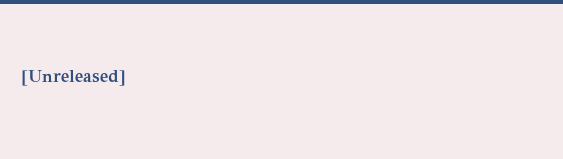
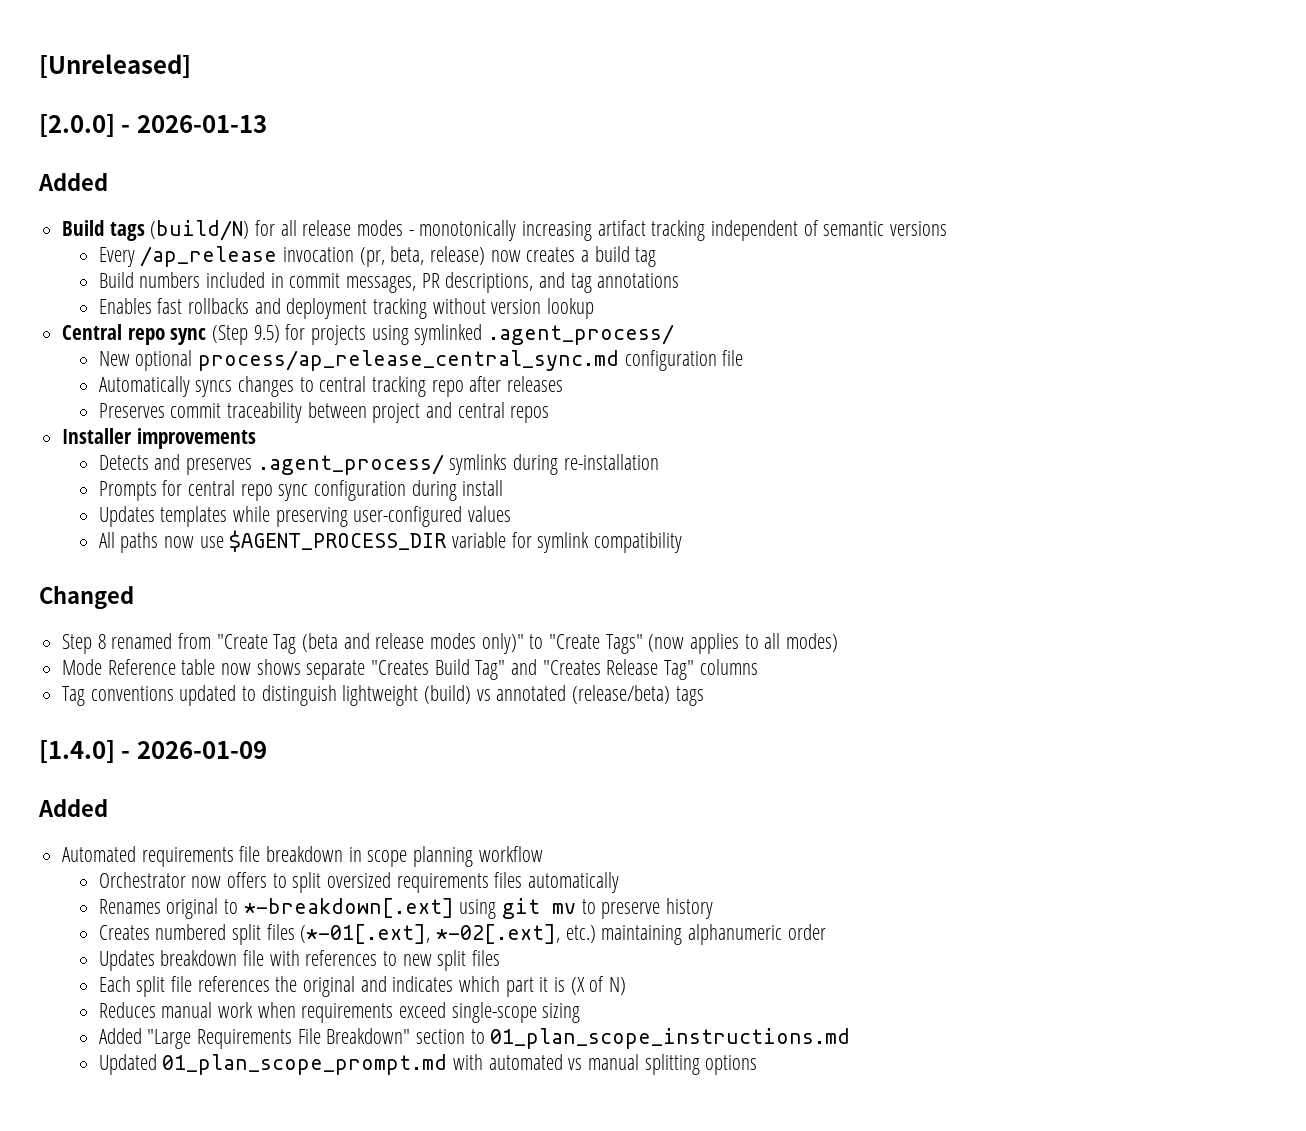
+ [2.0.0] - 2026-01-13
+ Added
+ Build tags (build/N) for all release modes - monotonically increasing artifact tracking independent of semantic versions
+ Every /ap_release invocation (pr, beta, release) now creates a build tag
+ Build numbers included in commit messages, PR descriptions, and tag annotations
+ Enables fast rollbacks and deployment tracking without version lookup
+ Central repo sync (Step 9.5) for projects using symlinked .agent_process/
+ New optional process/ap_release_central_sync.md configuration file
+ Automatically syncs changes to central tracking repo after releases
+ Preserves commit traceability between project and central repos
+ Installer improvements
+ Detects and preserves .agent_process/ symlinks during re-installation
+ Prompts for central repo sync configuration during install
+ Updates templates while preserving user-configured values
+ All paths now use $AGENT_PROCESS_DIR variable for symlink compatibility
+ Changed
+ Step 8 renamed from "Create Tag (beta and release modes only)" to "Create Tags" (now applies to all modes)
+ Mode Reference table now shows separate "Creates Build Tag" and "Creates Release Tag" columns
+ Tag conventions updated to distinguish lightweight (build) vs annotated (release/beta) tags
+ [1.4.0] - 2026-01-09
+ Added
+ Automated requirements file breakdown in scope planning workflow
+ Orchestrator now offers to split oversized requirements files automatically
+ Renames original to *-breakdown[.ext] using git mv to preserve history
+ Creates numbered split files (*-01[.ext], *-02[.ext], etc.) maintaining alphanumeric order
+ Updates breakdown file with references to new split files
+ Each split file references the original and indicates which part it is (X of N)
+ Reduces manual work when requirements exceed single-scope sizing
+ Added "Large Requirements File Breakdown" section to 01_plan_scope_instructions.md
+ Updated 01_plan_scope_prompt.md with automated vs manual splitting options

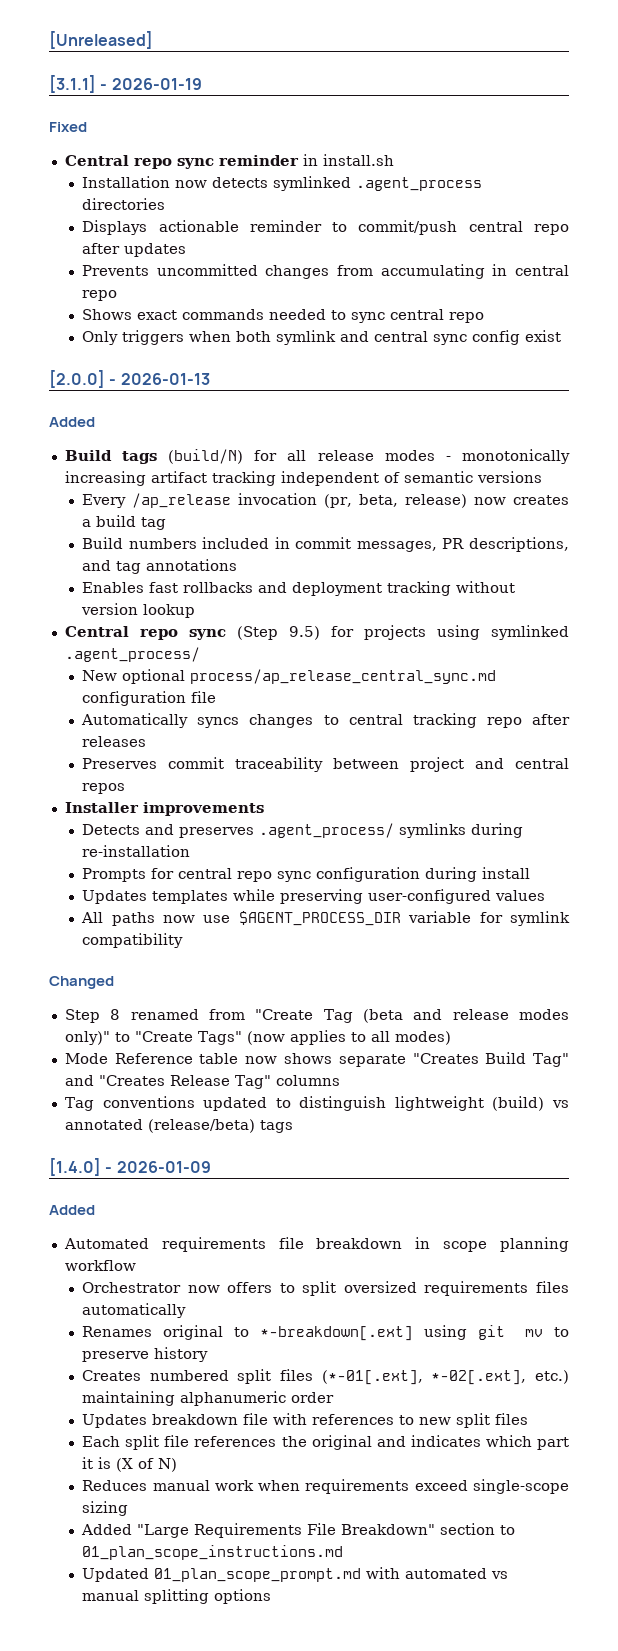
+ [3.1.1] - 2026-01-19
+ Fixed
+ Central repo sync reminder in install.sh
+ Installation now detects symlinked .agent_process directories
+ Displays actionable reminder to commit/push central repo after updates
+ Prevents uncommitted changes from accumulating in central repo
+ Shows exact commands needed to sync central repo
+ Only triggers when both symlink and central sync config exist

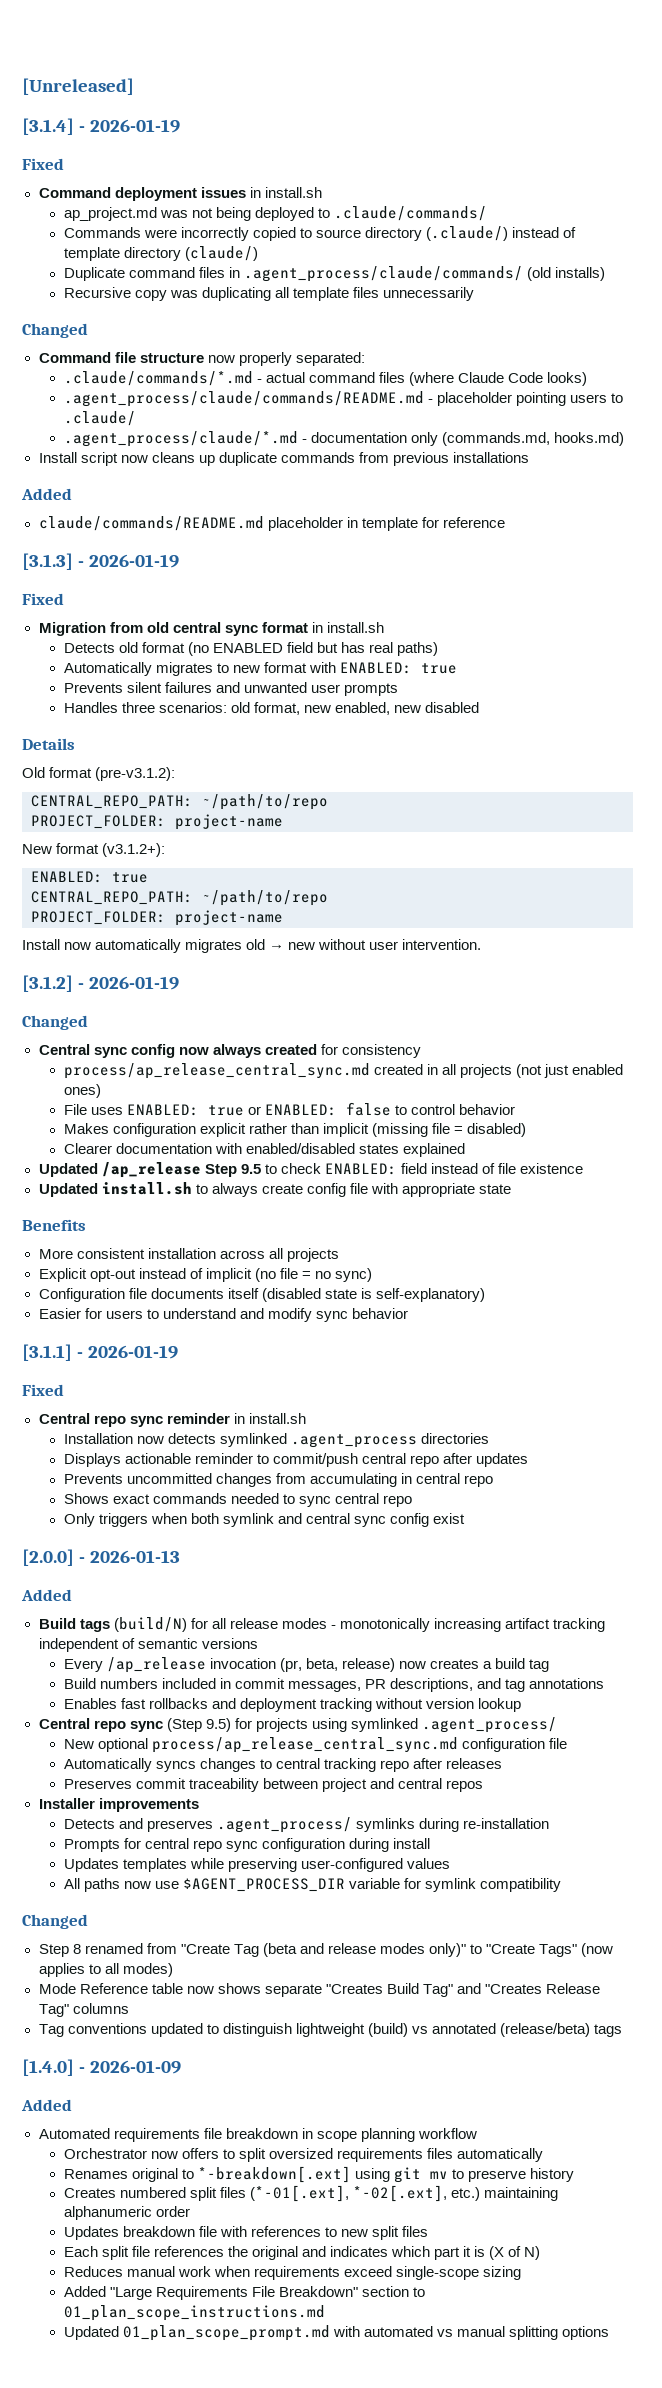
+ [3.1.4] - 2026-01-19
+ Fixed
+ Command deployment issues in install.sh
+ ap_project.md was not being deployed to .claude/commands/
+ Commands were incorrectly copied to source directory (.claude/) instead of template directory (claude/)
+ Duplicate command files in .agent_process/claude/commands/ (old installs)
+ Recursive copy was duplicating all template files unnecessarily
+ Changed
+ Command file structure now properly separated:
+ .claude/commands/*.md - actual command files (where Claude Code looks)
+ .agent_process/claude/commands/README.md - placeholder pointing users to .claude/
+ .agent_process/claude/*.md - documentation only (commands.md, hooks.md)
+ Install script now cleans up duplicate commands from previous installations
+ Added
+ claude/commands/README.md placeholder in template for reference
+ [3.1.3] - 2026-01-19
+ Fixed
+ Migration from old central sync format in install.sh
+ Detects old format (no ENABLED field but has real paths)
+ Automatically migrates to new format with ENABLED: true
+ Prevents silent failures and unwanted user prompts
+ Handles three scenarios: old format, new enabled, new disabled
+ Details
+ Old format (pre-v3.1.2):
+ CENTRAL_REPO_PATH: ~/path/to/repo
+ PROJECT_FOLDER: project-name
+ New format (v3.1.2+):
+ ENABLED: true
+ CENTRAL_REPO_PATH: ~/path/to/repo
+ PROJECT_FOLDER: project-name
+ Install now automatically migrates old → new without user intervention.
+ [3.1.2] - 2026-01-19
+ Changed
+ Central sync config now always created for consistency
+ process/ap_release_central_sync.md created in all projects (not just enabled ones)
+ File uses ENABLED: true or ENABLED: false to control behavior
+ Makes configuration explicit rather than implicit (missing file = disabled)
+ Clearer documentation with enabled/disabled states explained
+ Updated /ap_release Step 9.5 to check ENABLED: field instead of file existence
+ Updated install.sh to always create config file with appropriate state
+ Benefits
+ More consistent installation across all projects
+ Explicit opt-out instead of implicit (no file = no sync)
+ Configuration file documents itself (disabled state is self-explanatory)
+ Easier for users to understand and modify sync behavior

